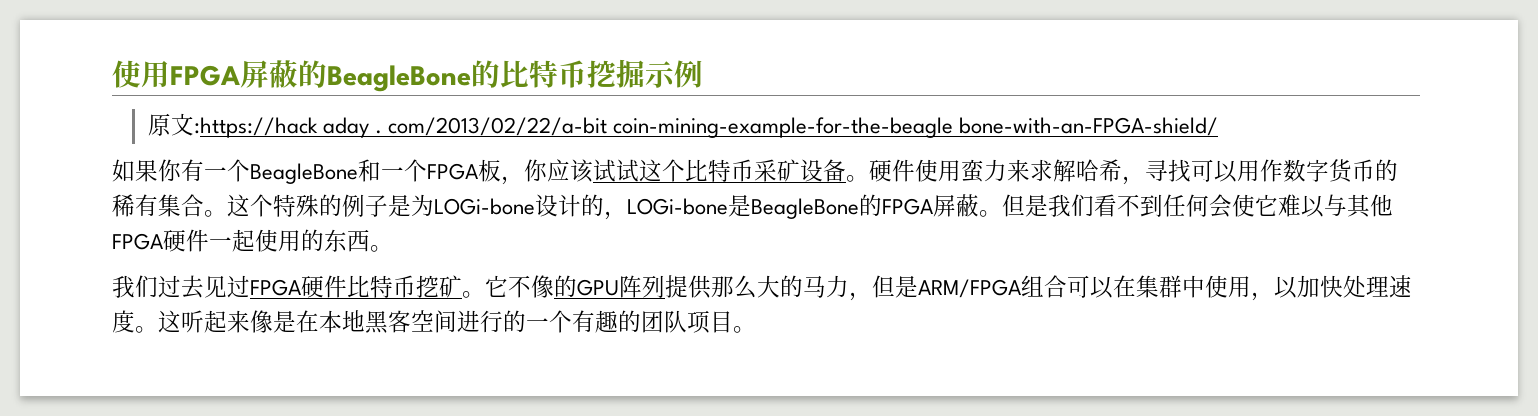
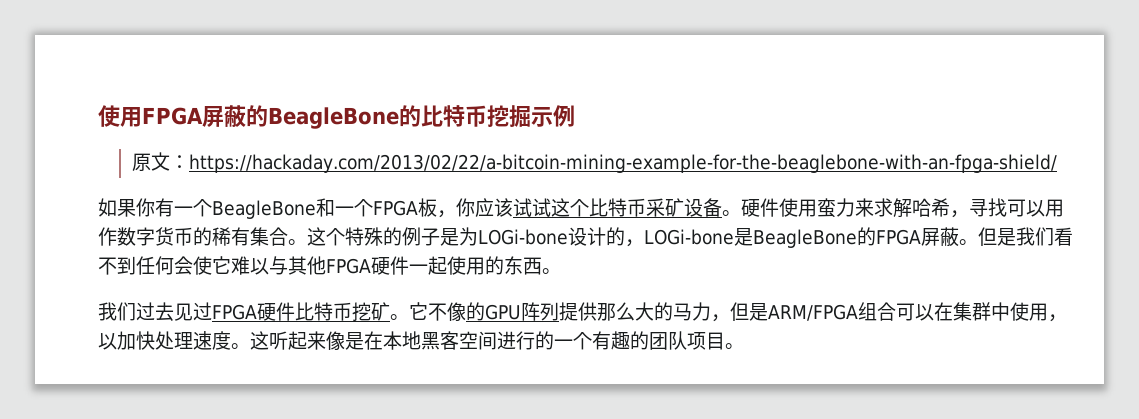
- 原文:https://hack aday . com/2013/02/22/a-bit coin-mining-example-for-the-beagle bone-with-an-FPGA-shield/
+ 原文：https://hackaday.com/2013/02/22/a-bitcoin-mining-example-for-the-beaglebone-with-an-fpga-shield/

